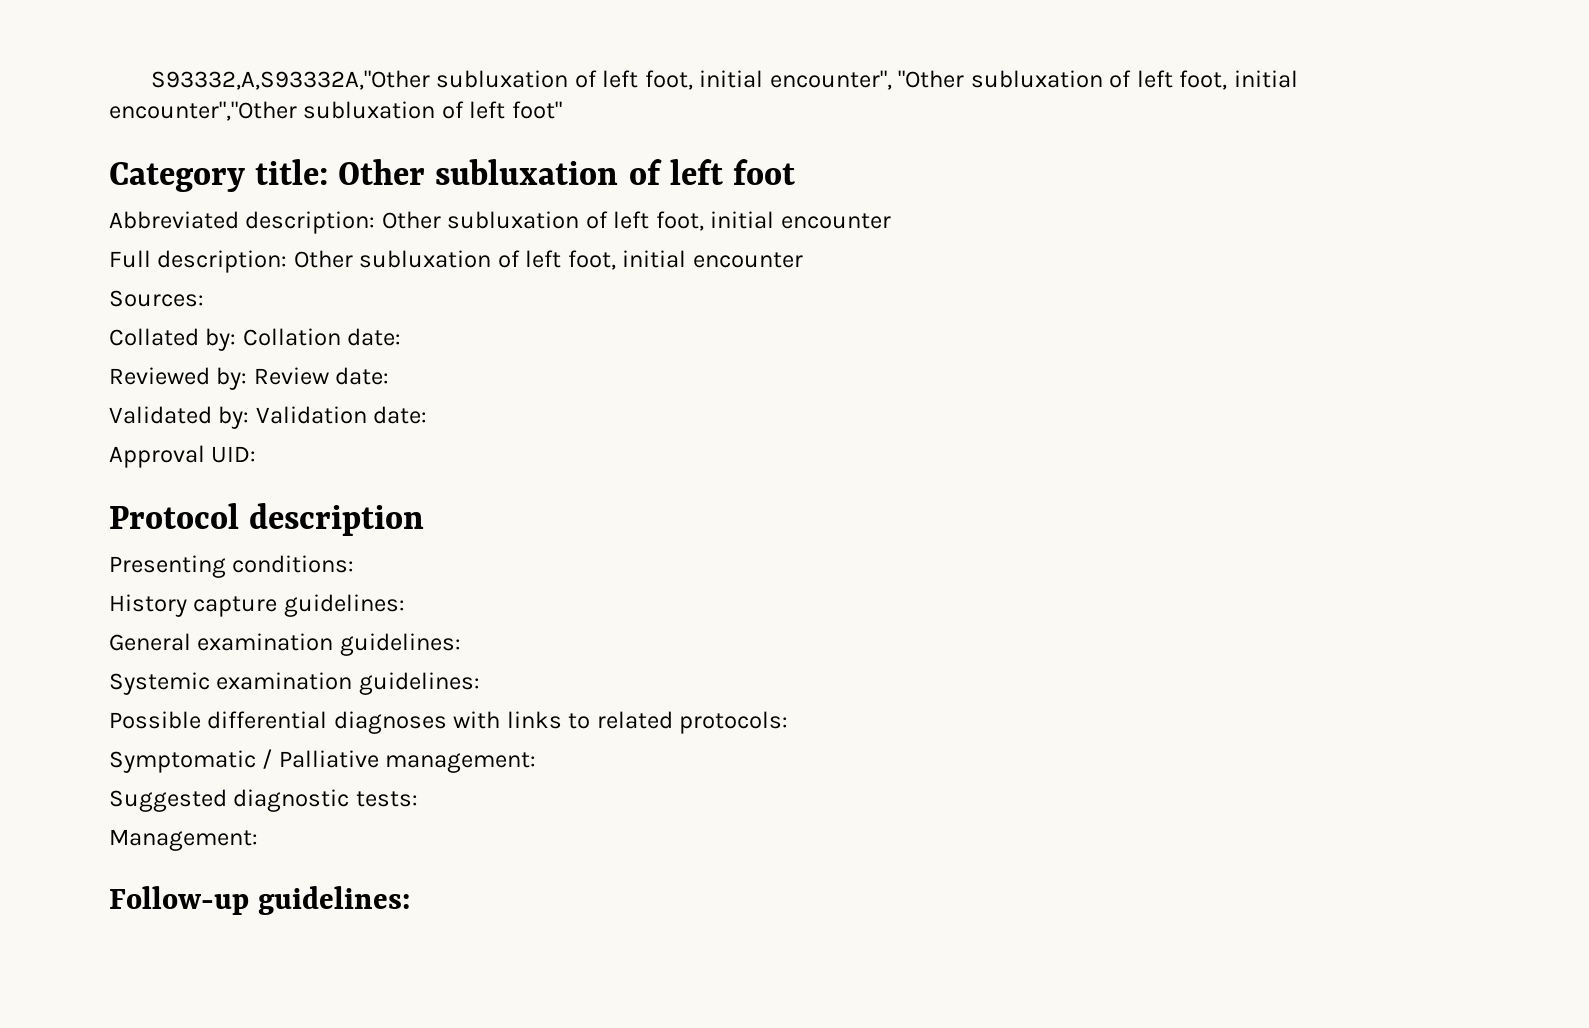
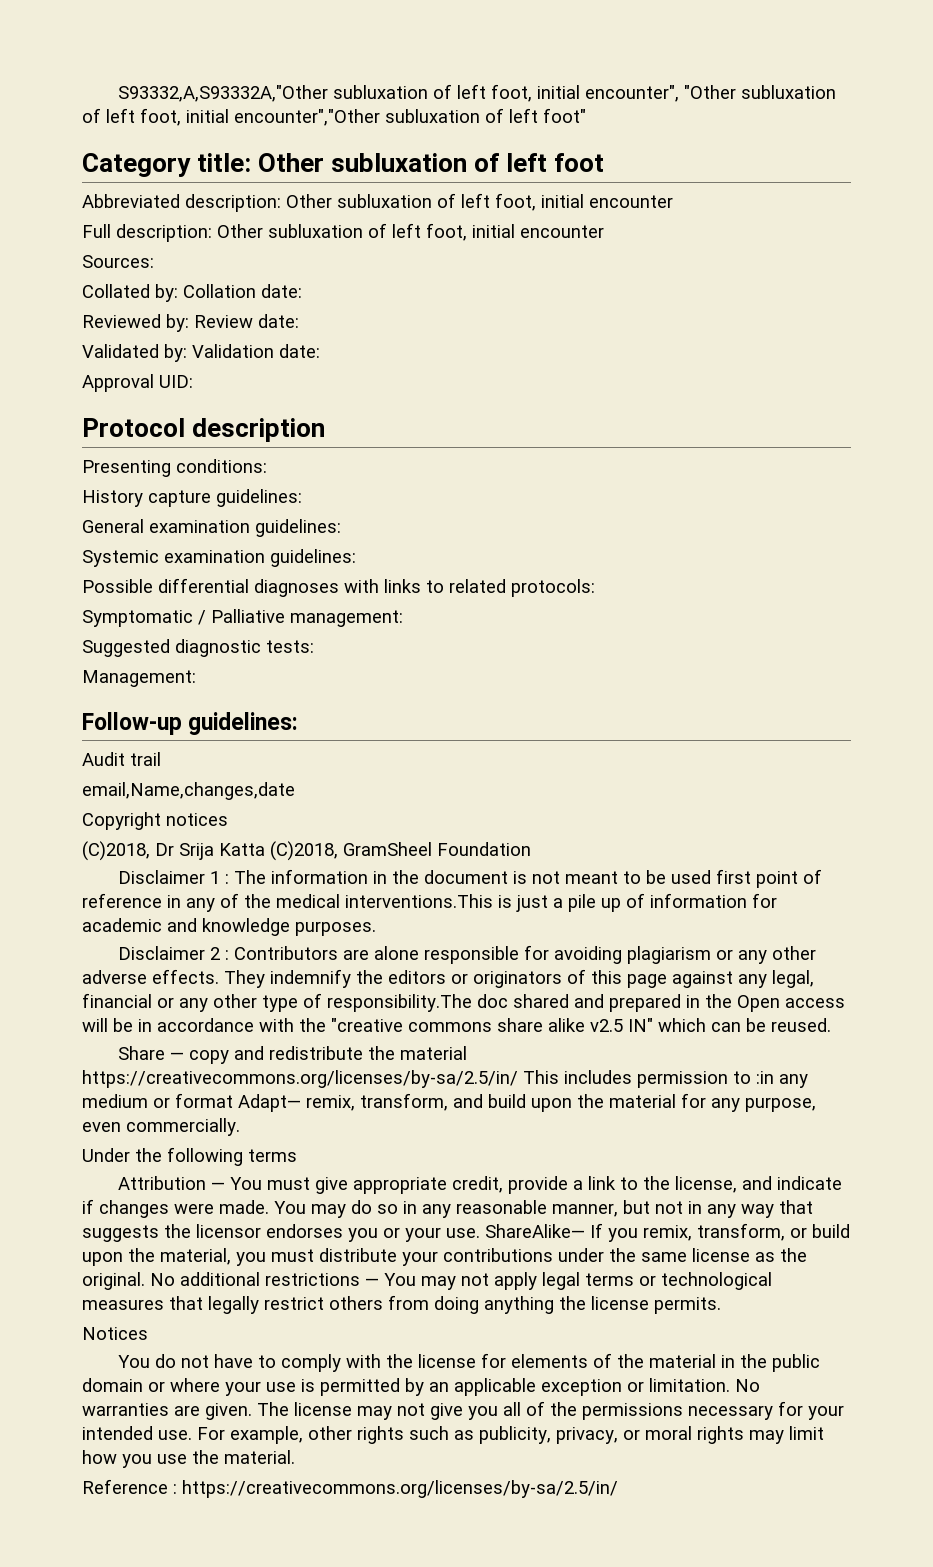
+ Audit trail
+ email,Name,changes,date
+ Copyright notices
+ (C)2018, Dr Srija Katta (C)2018, GramSheel Foundation
+ Disclaimer 1 : The information in the document is not meant to be used first point of reference in any of the medical interventions.This is just a pile up of information for academic and knowledge purposes.
+ Disclaimer 2 : Contributors are alone responsible for avoiding plagiarism or any other adverse effects. They indemnify the editors or originators of this page against any legal, financial or any other type of responsibility.The doc shared and prepared in the Open access will be in accordance with the "creative commons share alike v2.5 IN" which can be reused.
+ Share — copy and redistribute the material https://creativecommons.org/licenses/by-sa/2.5/in/ This includes permission to :in any medium or format Adapt— remix, transform, and build upon the material for any purpose, even commercially.
+ Under the following terms
+ Attribution — You must give appropriate credit, provide a link to the license, and indicate if changes were made. You may do so in any reasonable manner, but not in any way that suggests the licensor endorses you or your use. ShareAlike— If you remix, transform, or build upon the material, you must distribute your contributions under the same license as the original. No additional restrictions — You may not apply legal terms or technological measures that legally restrict others from doing anything the license permits.
+ Notices
+ You do not have to comply with the license for elements of the material in the public domain or where your use is permitted by an applicable exception or limitation. No warranties are given. The license may not give you all of the permissions necessary for your intended use. For example, other rights such as publicity, privacy, or moral rights may limit how you use the material.
+ Reference : https://creativecommons.org/licenses/by-sa/2.5/in/

